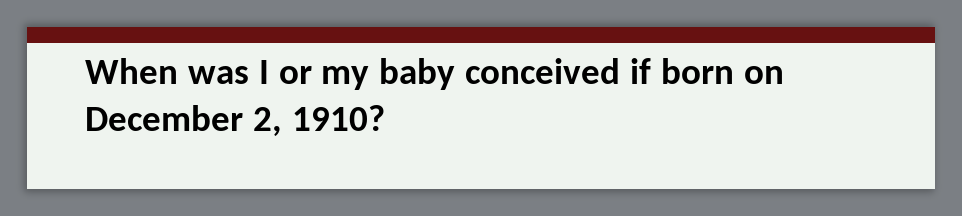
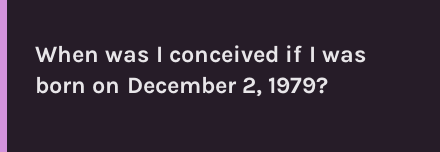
- When was I or my baby conceived if born on December 2, 1910?
+ When was I conceived if I was born on December 2, 1979?

